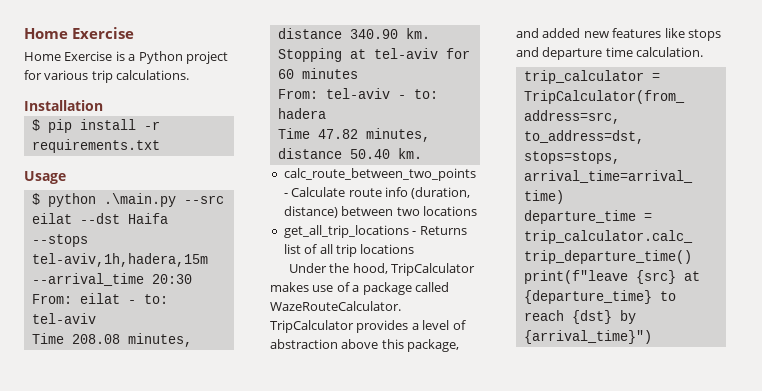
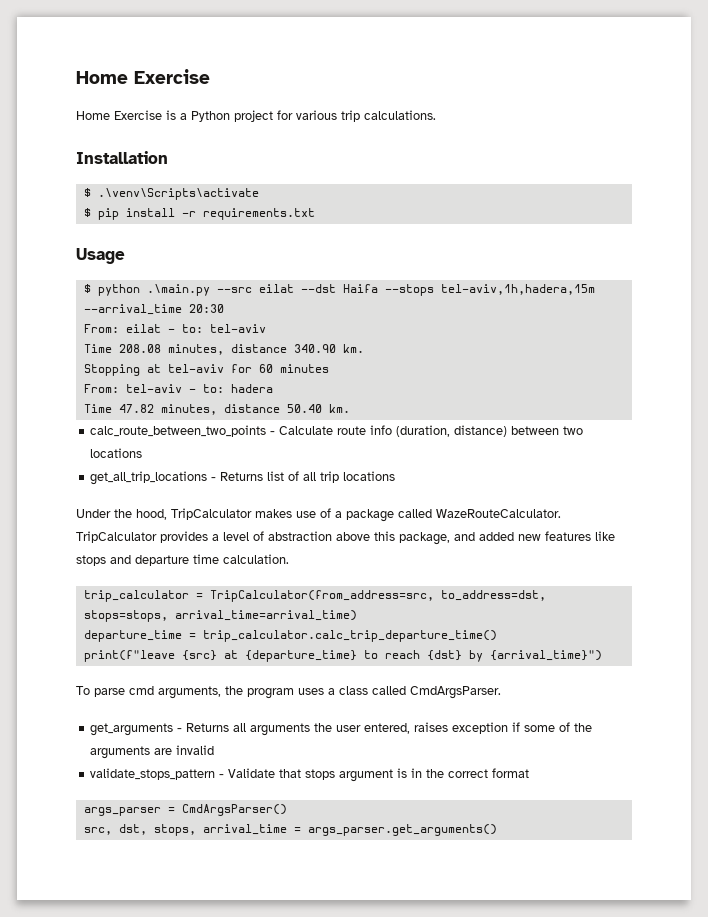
+ $ .\venv\Scripts\activate
+ To parse cmd arguments, the program uses a class called CmdArgsParser.
+ get_arguments - Returns all arguments the user entered, raises exception if some of the arguments are invalid
+ validate_stops_pattern - Validate that stops argument is in the correct format
+ args_parser = CmdArgsParser()
+ src, dst, stops, arrival_time = args_parser.get_arguments()

